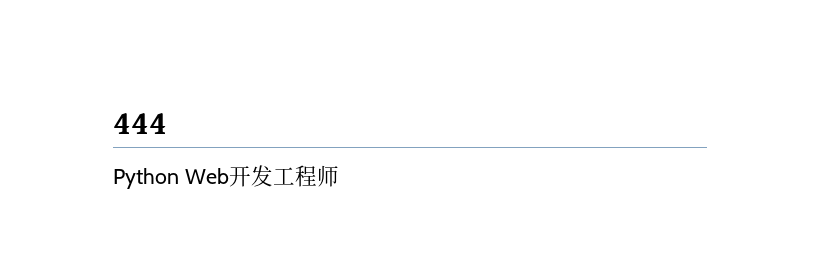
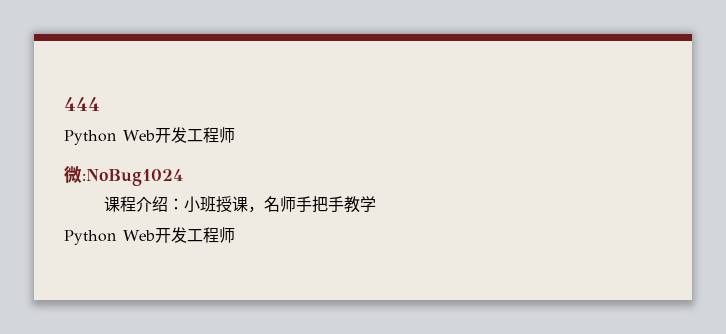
+ 微:NoBug1024
+ 课程介绍：小班授课，名师手把手教学
+ Python Web开发工程师

